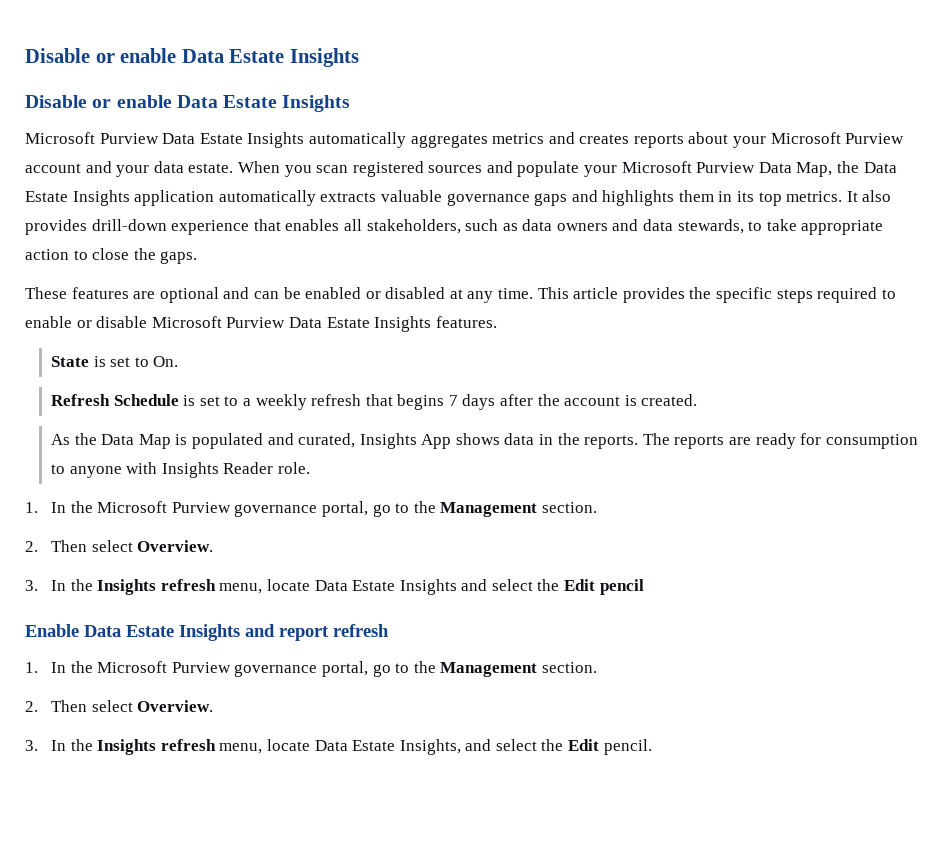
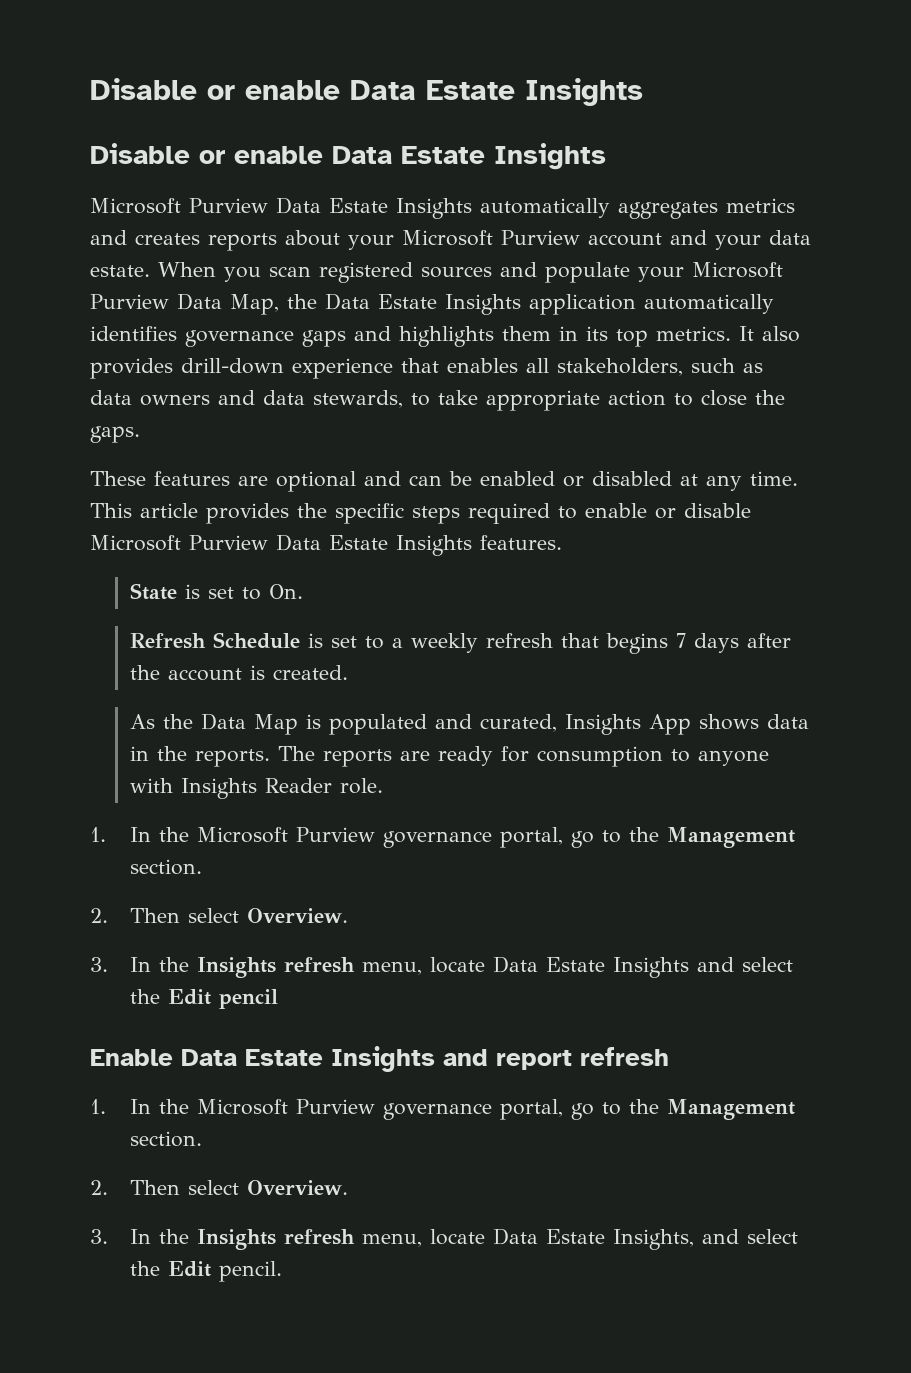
- When you scan registered sources and populate your Microsoft Purview Data Map, the Data Estate Insights application automatically extracts valuable governance gaps and highlights them in its top metrics.
+ When you scan registered sources and populate your Microsoft Purview Data Map, the Data Estate Insights application automatically identifies governance gaps and highlights them in its top metrics.

